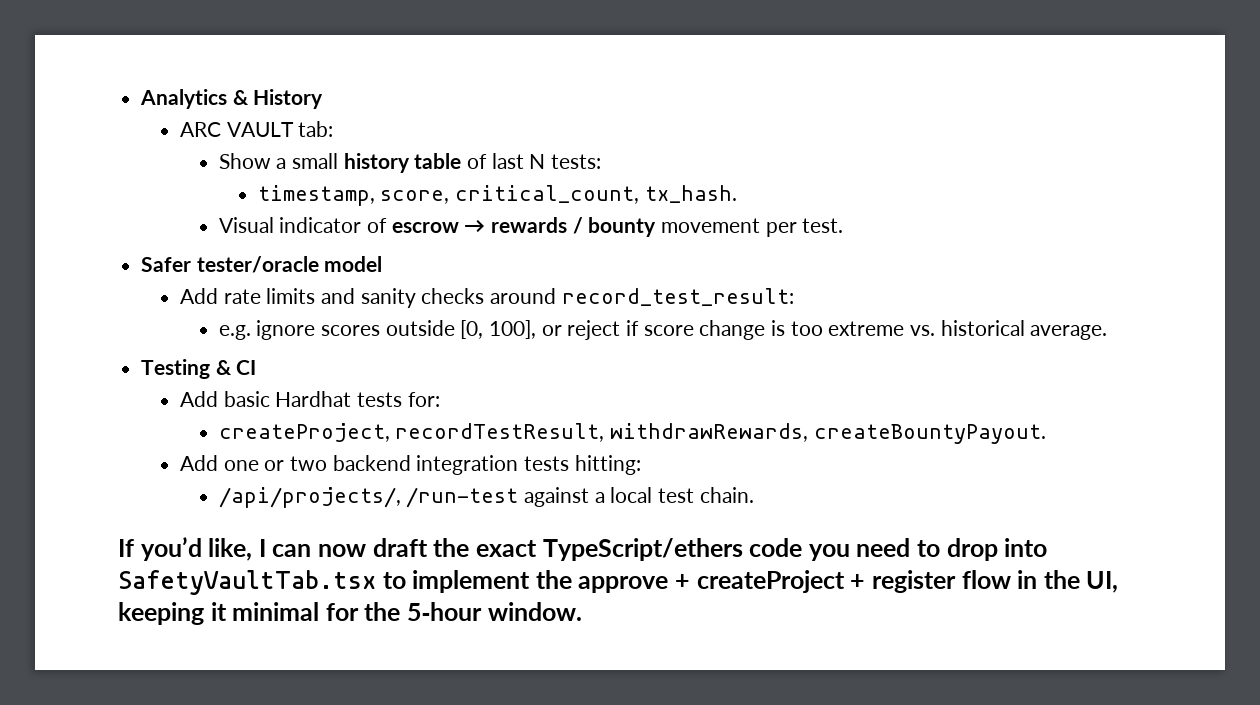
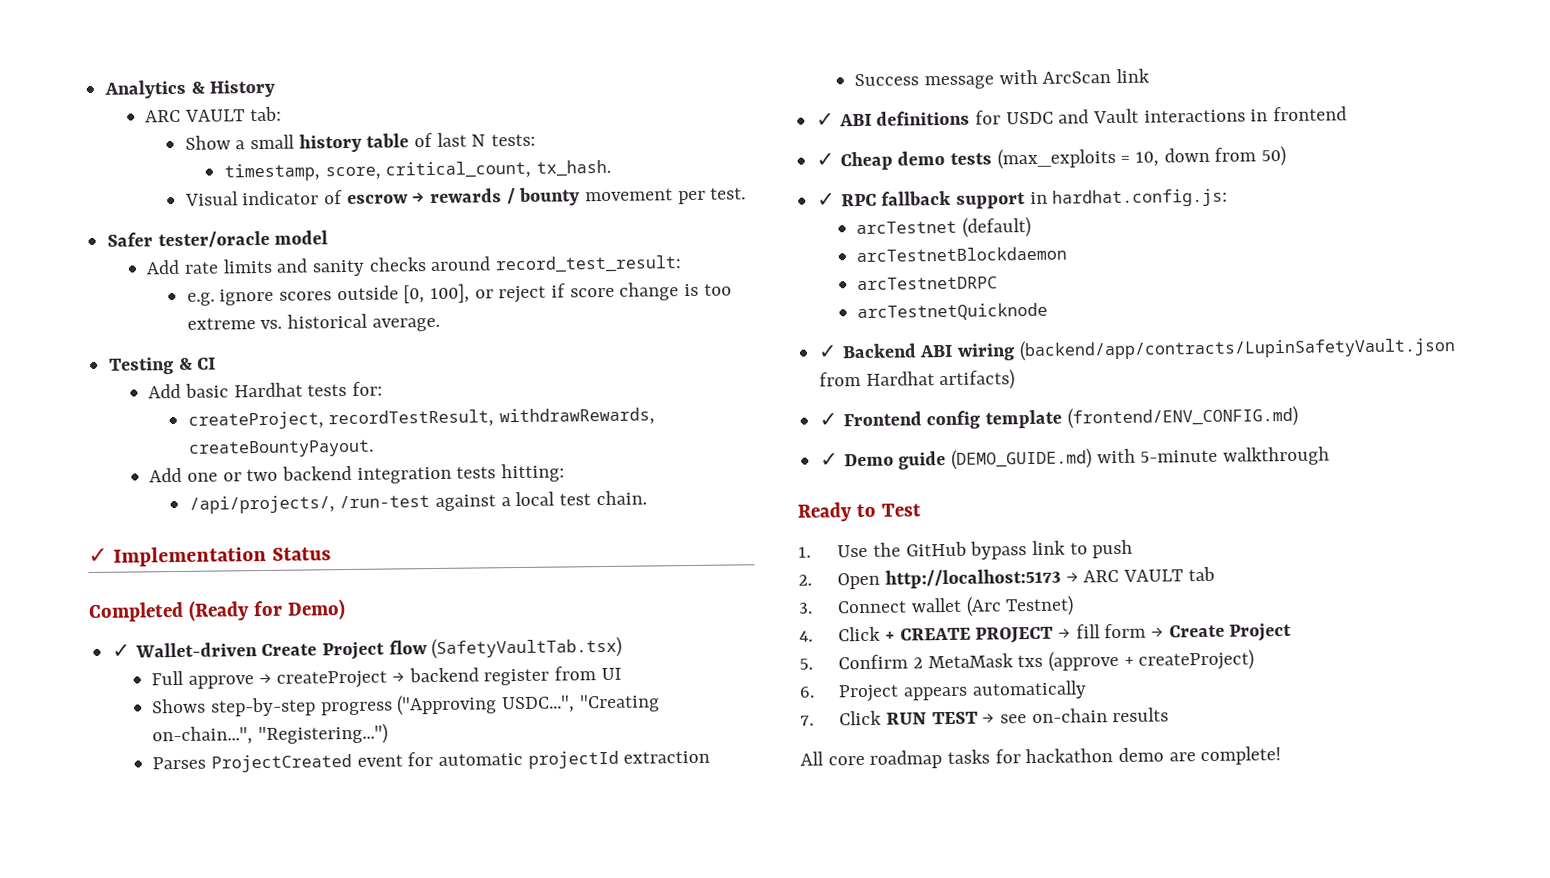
- If you’d like, I can now draft the exact TypeScript/ethers code you need to drop into SafetyVaultTab.tsx to implement the approve + createProject + register flow in the UI, keeping it minimal for the 5‑hour window.
+ ✓ Implementation Status
+ Completed (Ready for Demo)
+ ✓ Wallet-driven Create Project flow (SafetyVaultTab.tsx)
+ Full approve → createProject → backend register from UI
+ Shows step-by-step progress ("Approving USDC...", "Creating on-chain...", "Registering...")
+ Parses ProjectCreated event for automatic projectId extraction
+ Success message with ArcScan link
+ ✓ ABI definitions for USDC and Vault interactions in frontend
+ ✓ Cheap demo tests (max_exploits = 10, down from 50)
+ ✓ RPC fallback support in hardhat.config.js:
+ arcTestnet (default)
+ arcTestnetBlockdaemon
+ arcTestnetDRPC
+ arcTestnetQuicknode
+ ✓ Backend ABI wiring (backend/app/contracts/LupinSafetyVault.json from Hardhat artifacts)
+ ✓ Frontend config template (frontend/ENV_CONFIG.md)
+ ✓ Demo guide (DEMO_GUIDE.md) with 5-minute walkthrough
+ Ready to Test
+ 1. Use the GitHub bypass link to push
+ 2. Open http://localhost:5173 → ARC VAULT tab
+ 3. Connect wallet (Arc Testnet)
+ 4. Click + CREATE PROJECT → fill form → Create Project
+ 5. Confirm 2 MetaMask txs (approve + createProject)
+ 6. Project appears automatically
+ 7. Click RUN TEST → see on-chain results
+ All core roadmap tasks for hackathon demo are complete!

